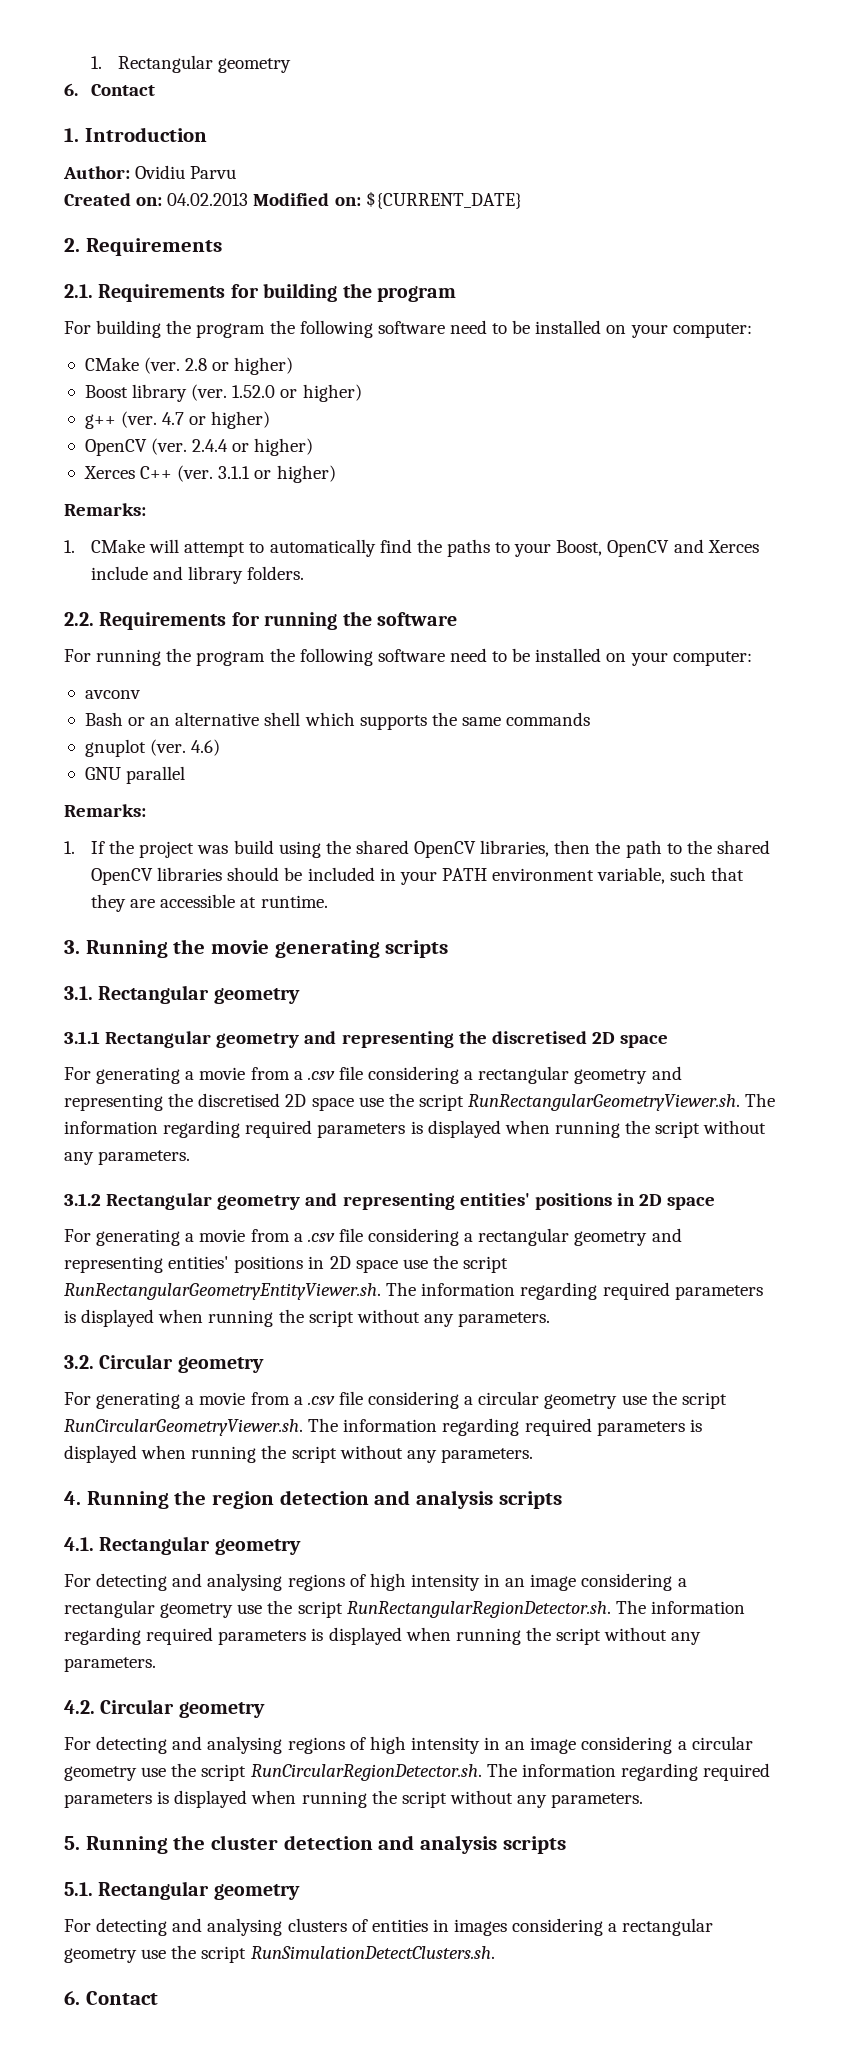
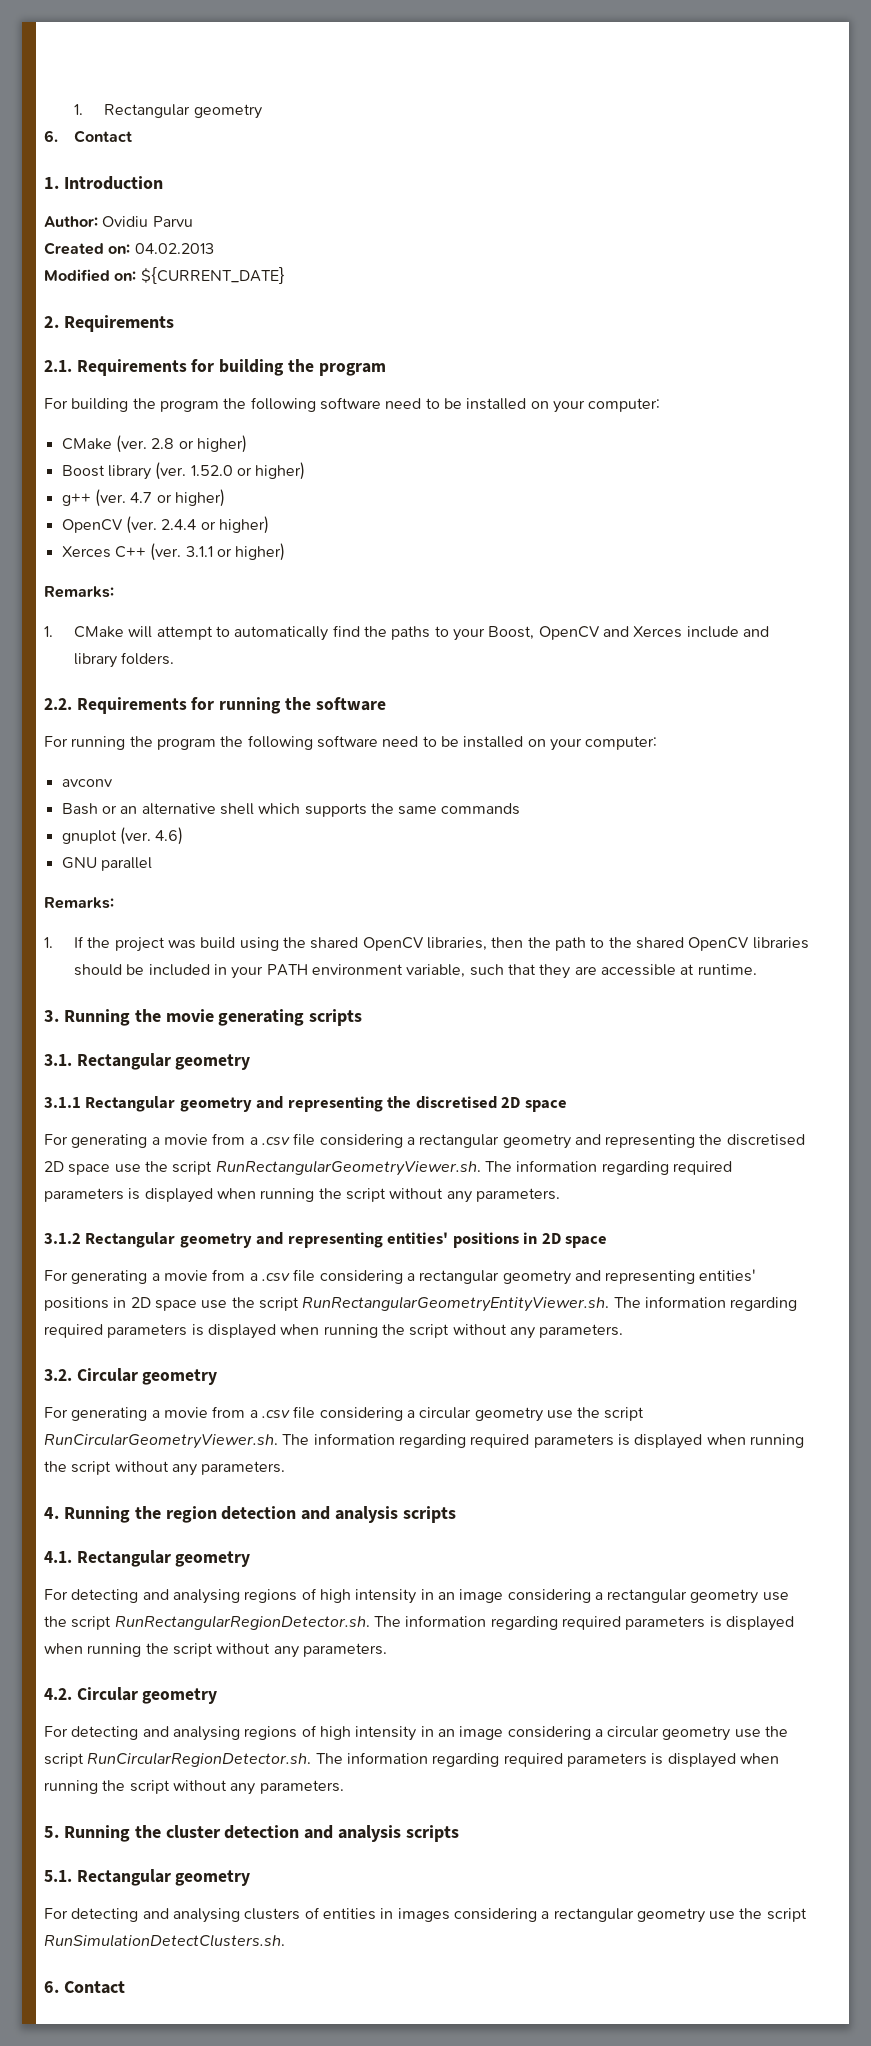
- Created on: 04.02.2013 Modified on: ${CURRENT_DATE}
+ Created on: 04.02.2013
+ Modified on: ${CURRENT_DATE}

